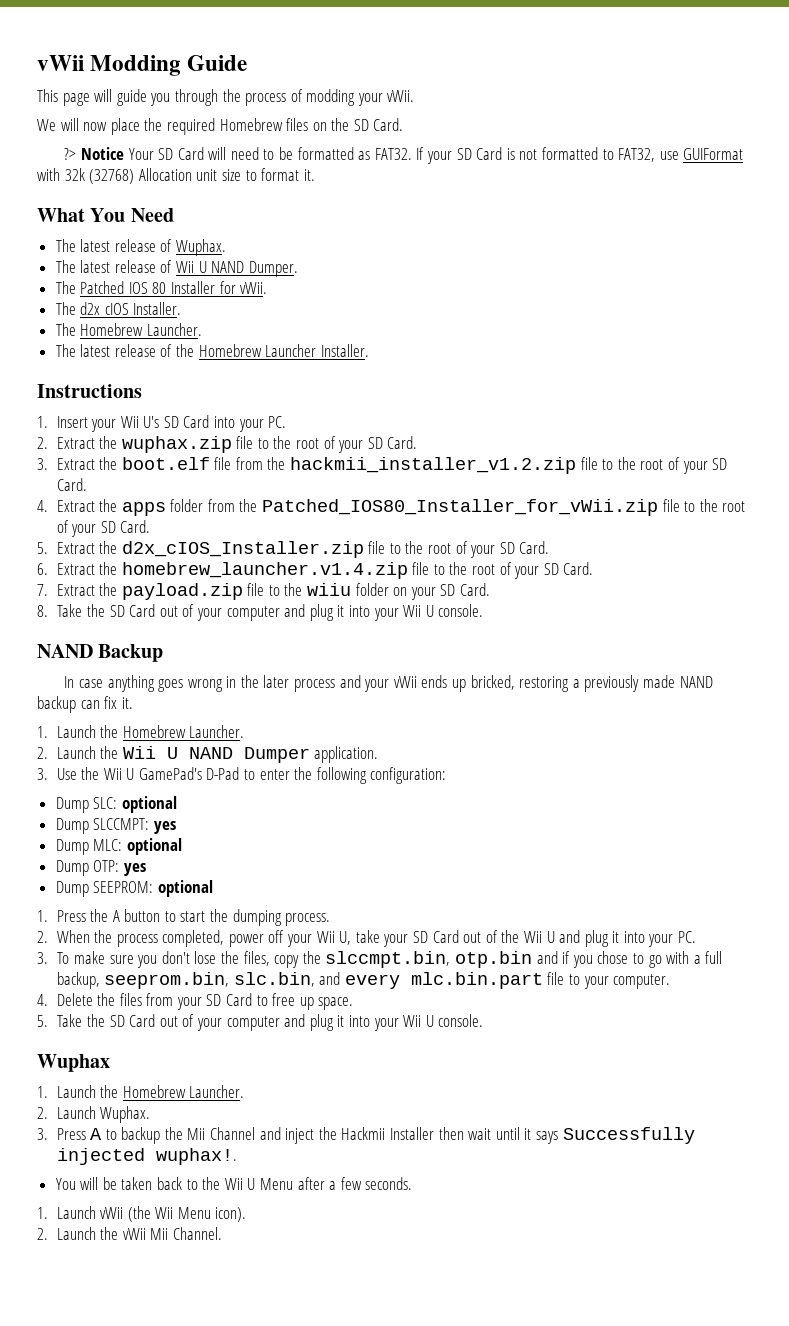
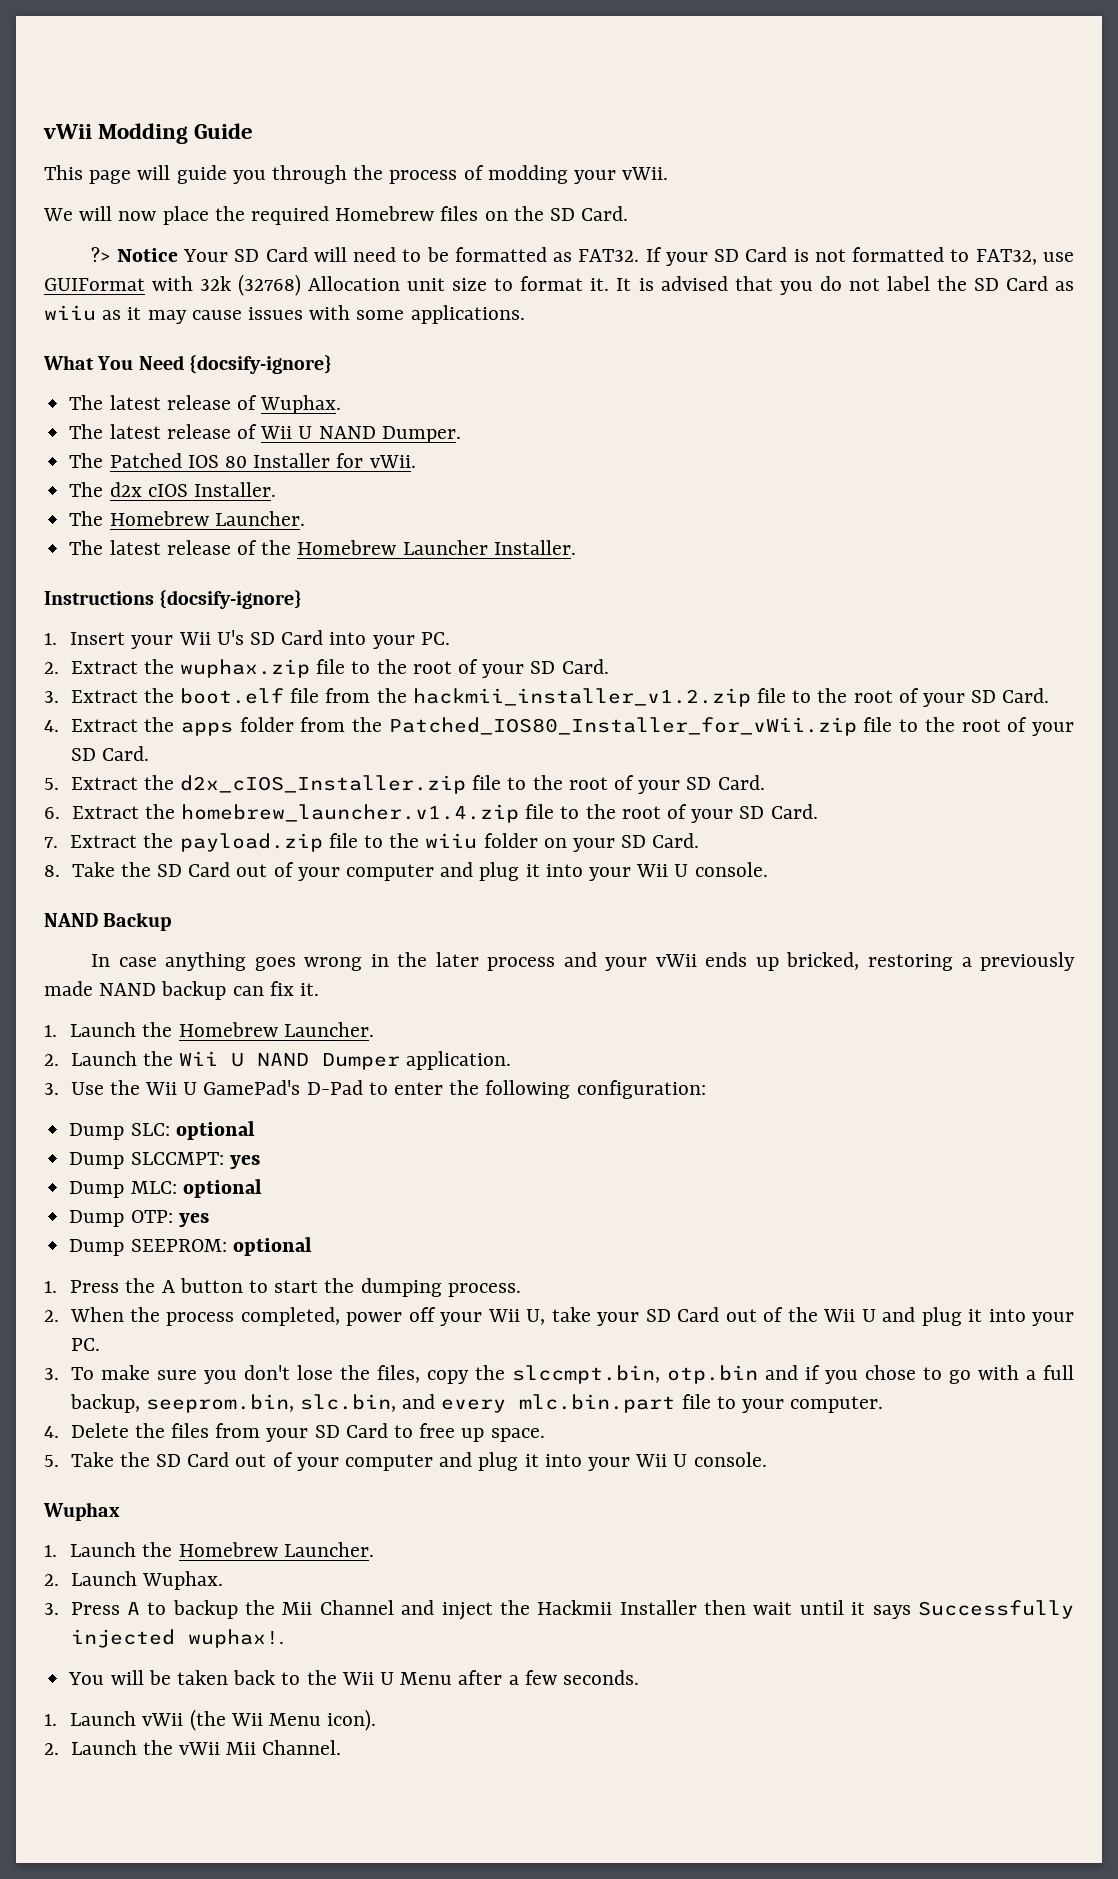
+ It is advised that you do not label the SD Card as wiiu as it may cause issues with some applications.
- What You Need
+ What You Need {docsify-ignore}
- Instructions
+ Instructions {docsify-ignore}

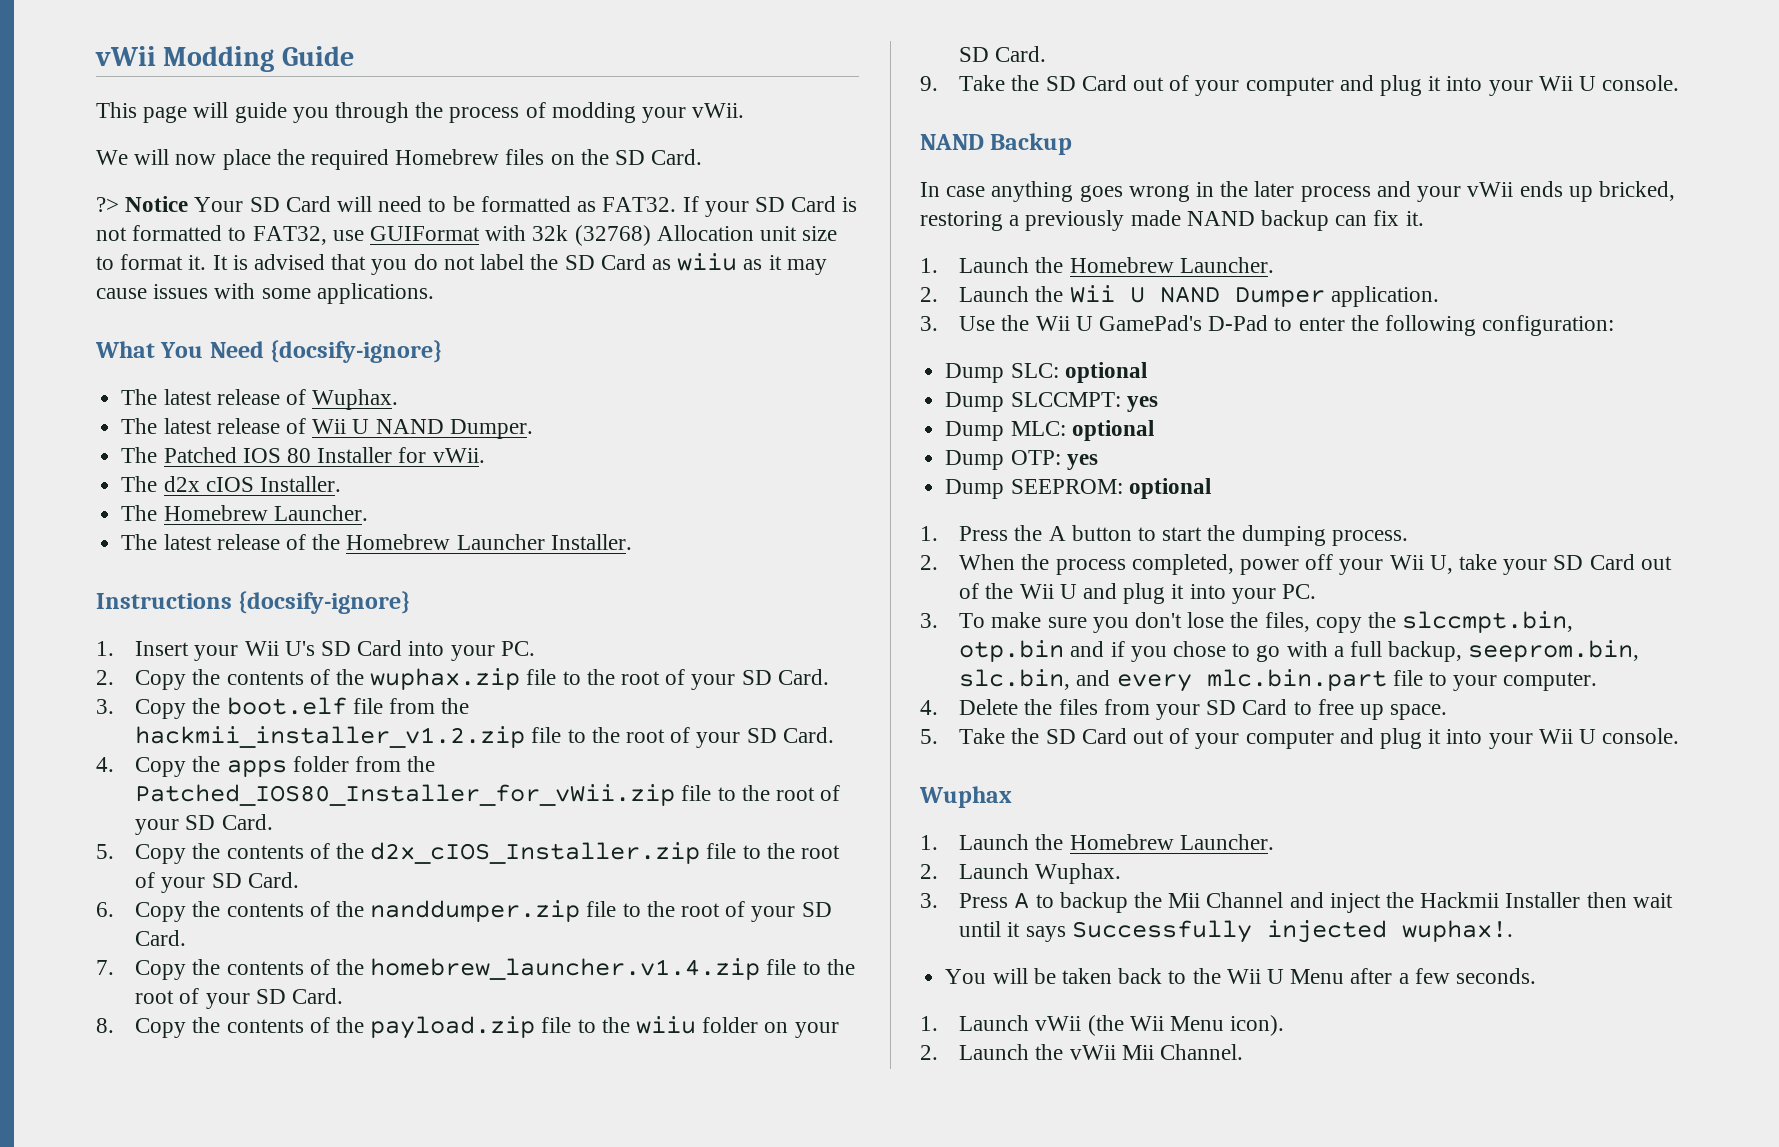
- 2. Extract the wuphax.zip file to the root of your SD Card.
+ 2. Copy the contents of the wuphax.zip file to the root of your SD Card.
- 3. Extract the boot.elf file from the hackmii_installer_v1.2.zip file to the root of your SD Card.
+ 3. Copy the boot.elf file from the hackmii_installer_v1.2.zip file to the root of your SD Card.
- 4. Extract the apps folder from the Patched_IOS80_Installer_for_vWii.zip file to the root of your SD Card.
+ 4. Copy the apps folder from the Patched_IOS80_Installer_for_vWii.zip file to the root of your SD Card.
- 5. Extract the d2x_cIOS_Installer.zip file to the root of your SD Card.
+ 5. Copy the contents of the d2x_cIOS_Installer.zip file to the root of your SD Card.
- 6. Extract the homebrew_launcher.v1.4.zip file to the root of your SD Card.
+ 6. Copy the contents of the nanddumper.zip file to the root of your SD Card.
+ 7. Copy the contents of the homebrew_launcher.v1.4.zip file to the root of your SD Card.
- 7. Extract the payload.zip file to the wiiu folder on your SD Card.
+ 8. Copy the contents of the payload.zip file to the wiiu folder on your SD Card.
- 8. Take the SD Card out of your computer and plug it into your Wii U console.
+ 9. Take the SD Card out of your computer and plug it into your Wii U console.

